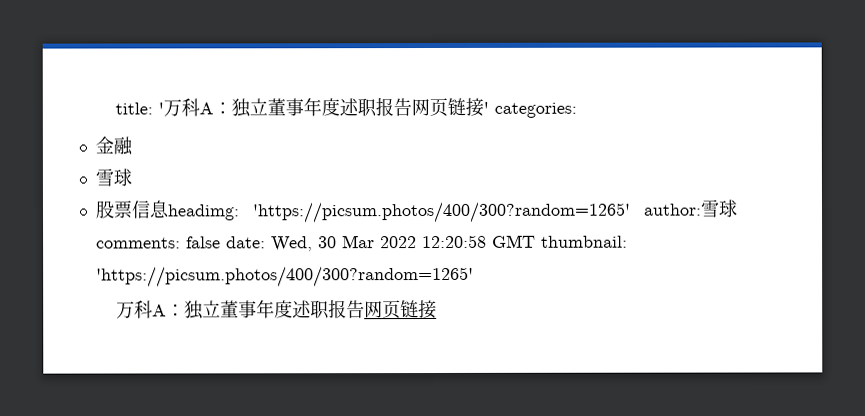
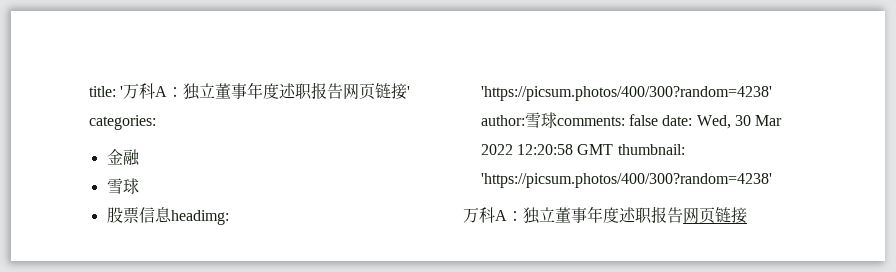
- 股票信息headimg: 'https://picsum.photos/400/300?random=1265' author:雪球comments: false date: Wed, 30 Mar 2022 12:20:58 GMT thumbnail: 'https://picsum.photos/400/300?random=1265'
+ 股票信息headimg: 'https://picsum.photos/400/300?random=4238' author:雪球comments: false date: Wed, 30 Mar 2022 12:20:58 GMT thumbnail: 'https://picsum.photos/400/300?random=4238'

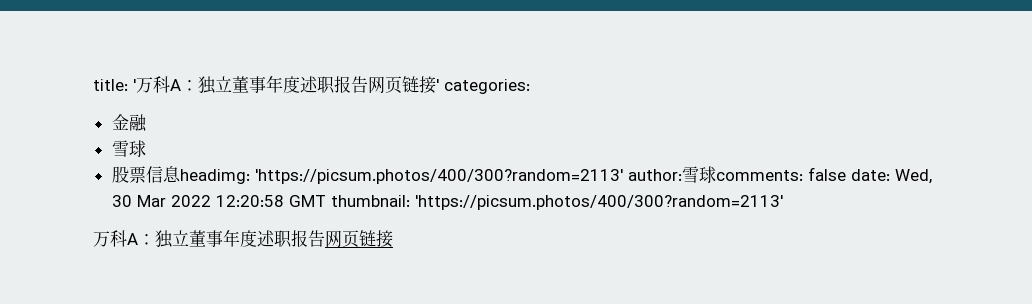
- 股票信息headimg: 'https://picsum.photos/400/300?random=4238' author:雪球comments: false date: Wed, 30 Mar 2022 12:20:58 GMT thumbnail: 'https://picsum.photos/400/300?random=4238'
+ 股票信息headimg: 'https://picsum.photos/400/300?random=2113' author:雪球comments: false date: Wed, 30 Mar 2022 12:20:58 GMT thumbnail: 'https://picsum.photos/400/300?random=2113'

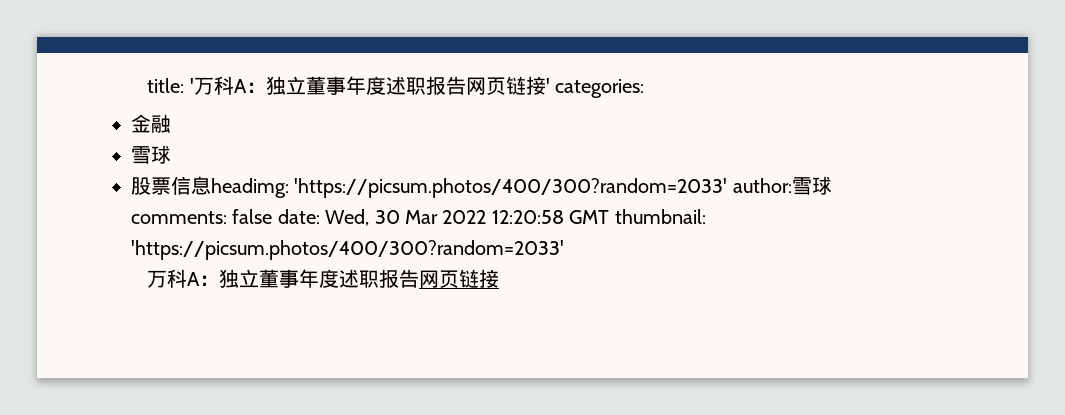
- 股票信息headimg: 'https://picsum.photos/400/300?random=2113' author:雪球comments: false date: Wed, 30 Mar 2022 12:20:58 GMT thumbnail: 'https://picsum.photos/400/300?random=2113'
+ 股票信息headimg: 'https://picsum.photos/400/300?random=2033' author:雪球comments: false date: Wed, 30 Mar 2022 12:20:58 GMT thumbnail: 'https://picsum.photos/400/300?random=2033'

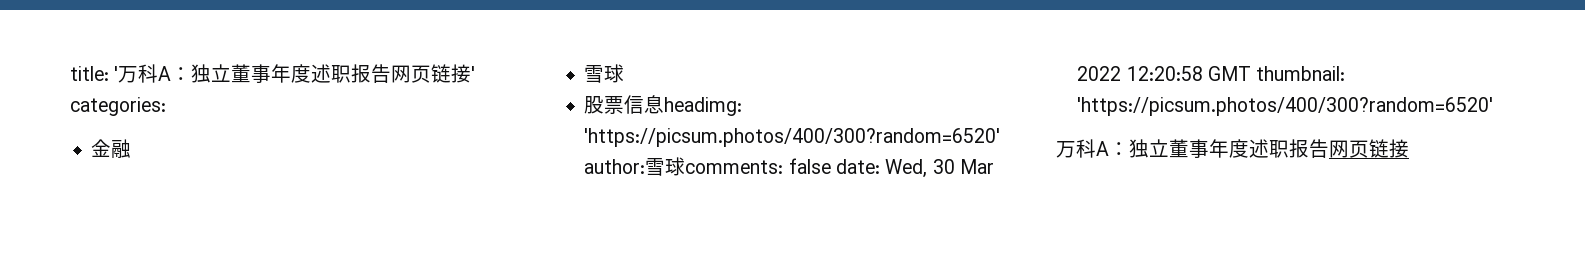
- 股票信息headimg: 'https://picsum.photos/400/300?random=2033' author:雪球comments: false date: Wed, 30 Mar 2022 12:20:58 GMT thumbnail: 'https://picsum.photos/400/300?random=2033'
+ 股票信息headimg: 'https://picsum.photos/400/300?random=6520' author:雪球comments: false date: Wed, 30 Mar 2022 12:20:58 GMT thumbnail: 'https://picsum.photos/400/300?random=6520'

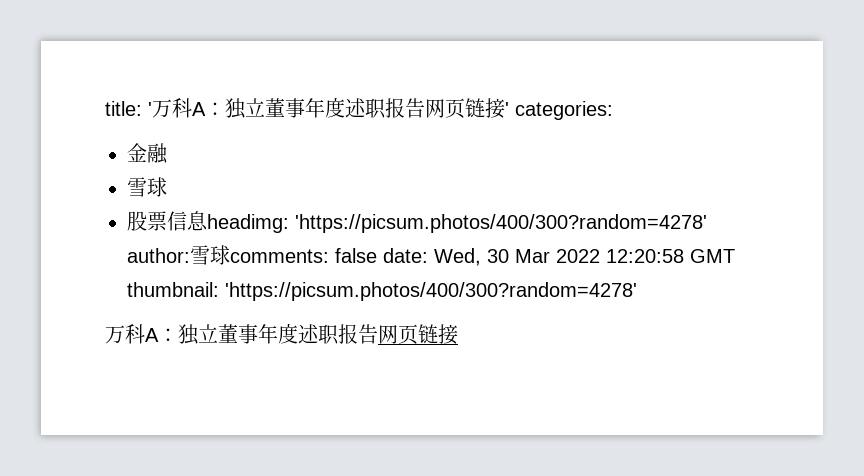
- 股票信息headimg: 'https://picsum.photos/400/300?random=6520' author:雪球comments: false date: Wed, 30 Mar 2022 12:20:58 GMT thumbnail: 'https://picsum.photos/400/300?random=6520'
+ 股票信息headimg: 'https://picsum.photos/400/300?random=4278' author:雪球comments: false date: Wed, 30 Mar 2022 12:20:58 GMT thumbnail: 'https://picsum.photos/400/300?random=4278'

